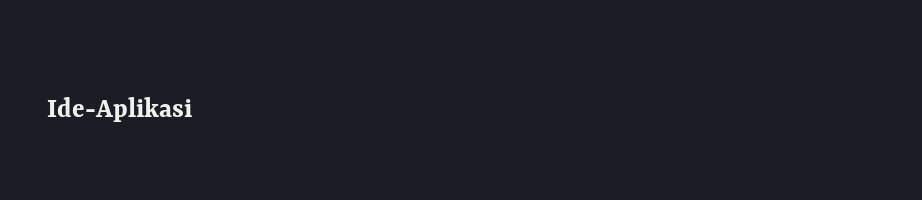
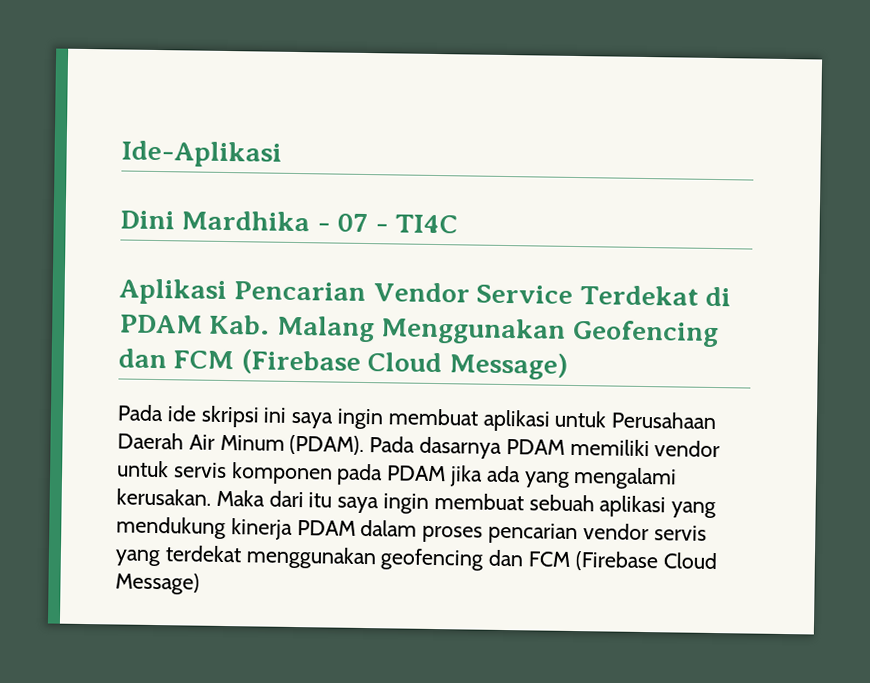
+ Dini Mardhika - 07 - TI4C
+ Aplikasi Pencarian Vendor Service Terdekat di PDAM Kab. Malang Menggunakan Geofencing dan FCM (Firebase Cloud Message)
+ Pada ide skripsi ini saya ingin membuat aplikasi untuk Perusahaan Daerah Air Minum (PDAM). Pada dasarnya PDAM memiliki vendor untuk servis komponen pada PDAM jika ada yang mengalami kerusakan. Maka dari itu saya ingin membuat sebuah aplikasi yang mendukung kinerja PDAM dalam proses pencarian vendor servis yang terdekat menggunakan geofencing dan FCM (Firebase Cloud Message)

